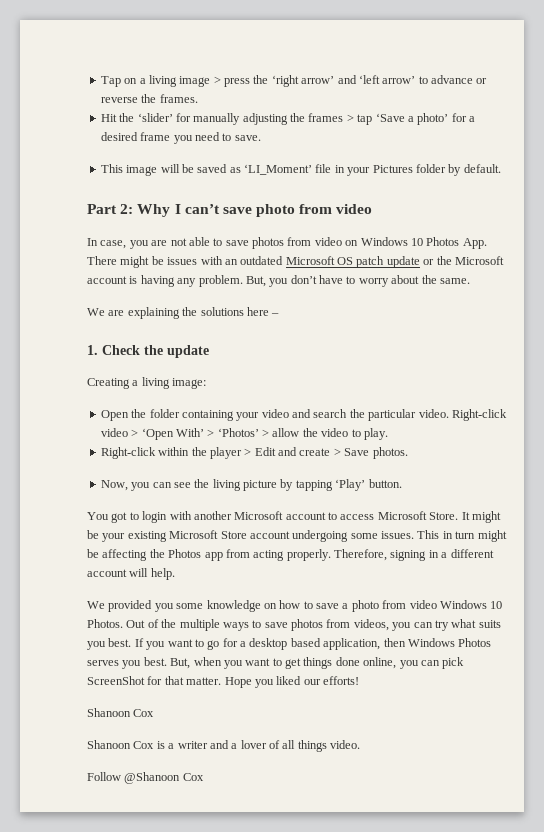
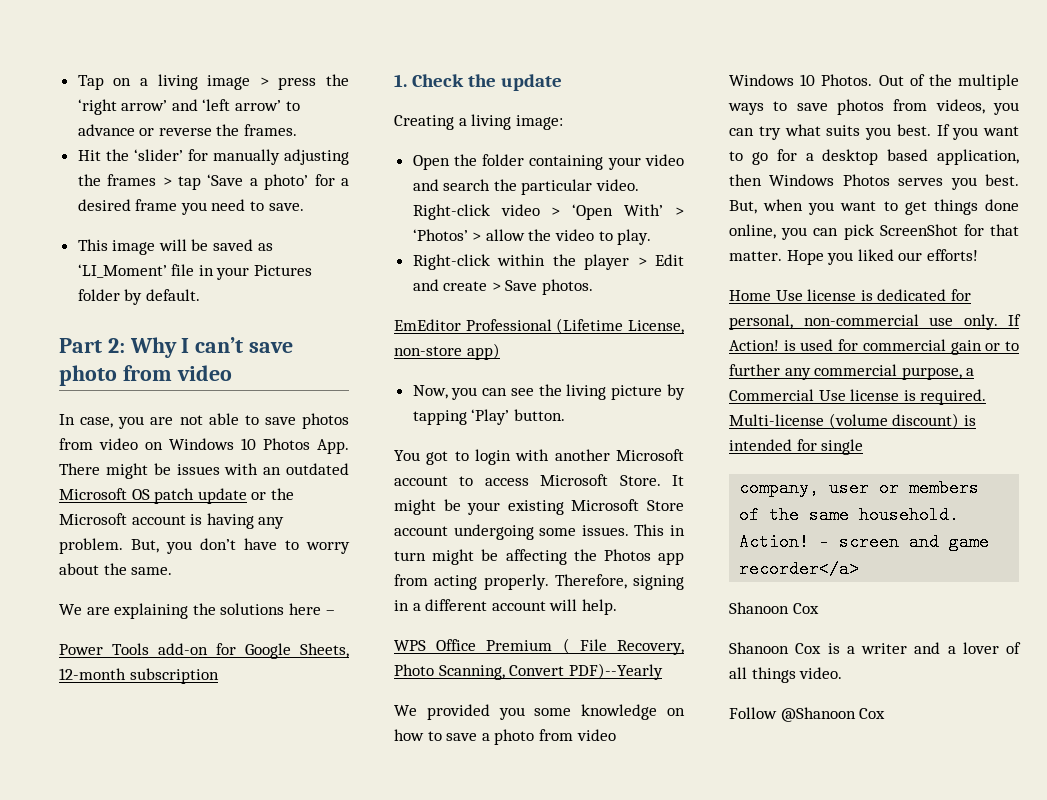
+ Power Tools add-on for Google Sheets, 12-month subscription
+ EmEditor Professional (Lifetime License, non-store app)
+ WPS Office Premium ( File Recovery, Photo Scanning, Convert PDF)--Yearly
+ Home Use license is dedicated for personal, non-commercial use only. If Action! is used for commercial gain or to further any commercial purpose, a Commercial Use license is required. Multi-license (volume discount) is intended for single
+ company, user or members of the same household. Action! - screen and game recorder</a>

